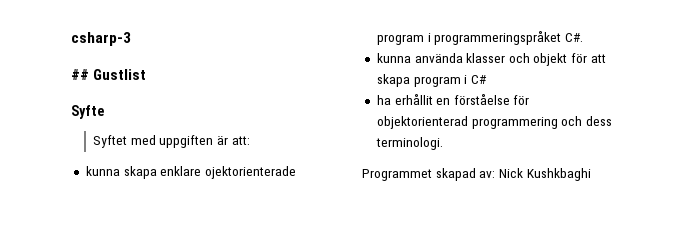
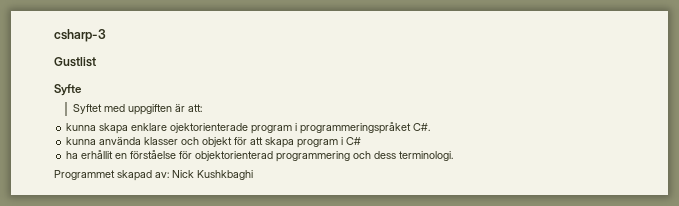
- ## Gustlist
+ Gustlist

